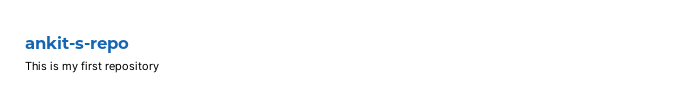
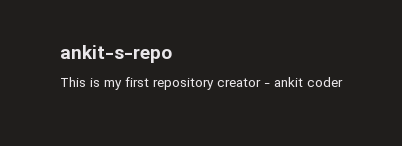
- This is my first repository
+ This is my first repository creator - ankit coder

